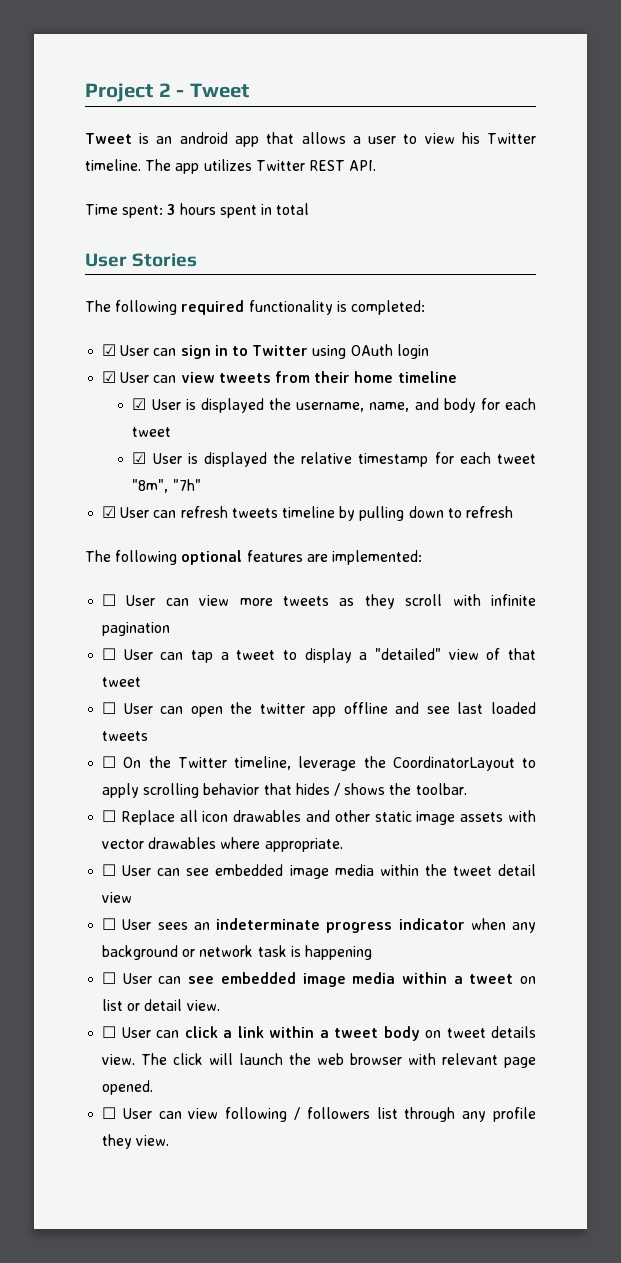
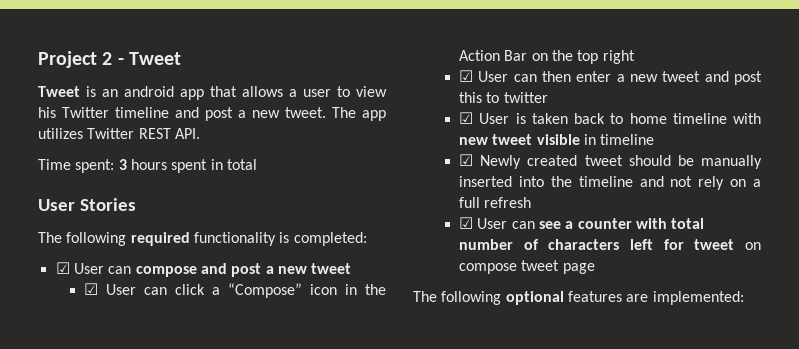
- Tweet is an android app that allows a user to view his Twitter timeline.
+ Tweet is an android app that allows a user to view his Twitter timeline and post a new tweet.
- ☑ User can sign in to Twitter using OAuth login
- ☑ User can view tweets from their home timeline
- ☑ User is displayed the username, name, and body for each tweet
- ☑ User is displayed the relative timestamp for each tweet "8m", "7h"
- ☑ User can refresh tweets timeline by pulling down to refresh
+ ☑ User can compose and post a new tweet
+ ☑ User can click a “Compose” icon in the Action Bar on the top right
+ ☑ User can then enter a new tweet and post this to twitter
+ ☑ User is taken back to home timeline with new tweet visible in timeline
+ ☑ Newly created tweet should be manually inserted into the timeline and not rely on a full refresh
+ ☑ User can see a counter with total number of characters left for tweet on compose tweet page
- ☐ User can view more tweets as they scroll with infinite pagination
- ☐ User can tap a tweet to display a "detailed" view of that tweet
- ☐ User can open the twitter app offline and see last loaded tweets
- ☐ On the Twitter timeline, leverage the CoordinatorLayout to apply scrolling behavior that hides / shows the toolbar.
- ☐ Replace all icon drawables and other static image assets with vector drawables where appropriate.
- ☐ User can see embedded image media within the tweet detail view
- ☐ User sees an indeterminate progress indicator when any background or network task is happening
- ☐ User can see embedded image media within a tweet on list or detail view.
- ☐ User can click a link within a tweet body on tweet details view. The click will launch the web browser with relevant page opened.
- ☐ User can view following / followers list through any profile they view.

